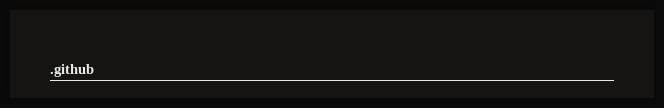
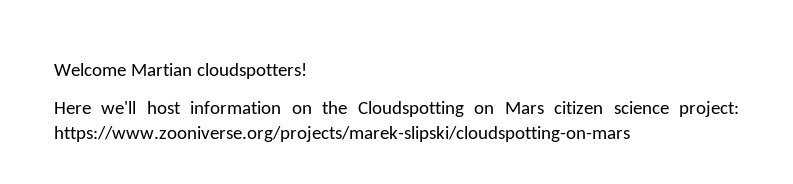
- .github
+ Welcome Martian cloudspotters!
+ Here we'll host information on the Cloudspotting on Mars citizen science project: https://www.zooniverse.org/projects/marek-slipski/cloudspotting-on-mars

